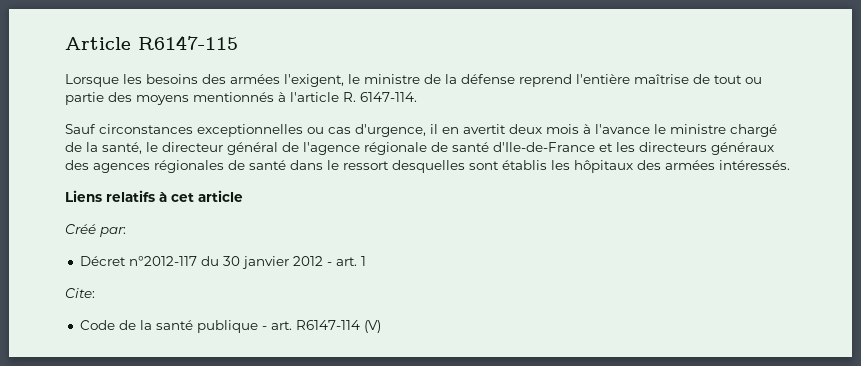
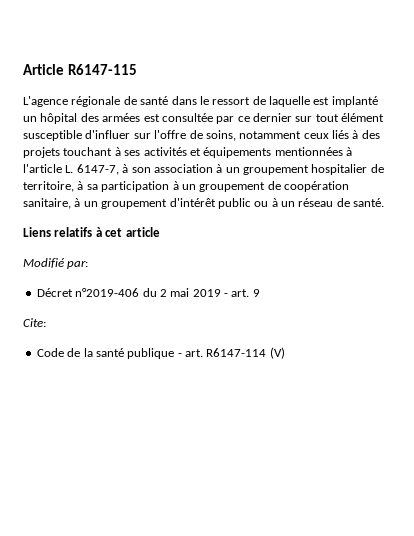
- Lorsque les besoins des armées l'exigent, le ministre de la défense reprend l'entière maîtrise de tout ou partie des moyens mentionnés à l'article R. 6147-114.
- Sauf circonstances exceptionnelles ou cas d'urgence, il en avertit deux mois à l'avance le ministre chargé de la santé, le directeur général de l'agence régionale de santé d'Ile-de-France et les directeurs généraux des agences régionales de santé dans le ressort desquelles sont établis les hôpitaux des armées intéressés.
+ L'agence régionale de santé dans le ressort de laquelle est implanté un hôpital des armées est consultée par ce dernier sur tout élément susceptible d'influer sur l'offre de soins, notamment ceux liés à des projets touchant à ses activités et équipements mentionnées à l'article L. 6147-7, à son association à un groupement hospitalier de territoire, à sa participation à un groupement de coopération sanitaire, à un groupement d'intérêt public ou à un réseau de santé.
- Créé par:
+ Modifié par:
- Décret n°2012-117 du 30 janvier 2012 - art. 1
+ Décret n°2019-406 du 2 mai 2019 - art. 9

